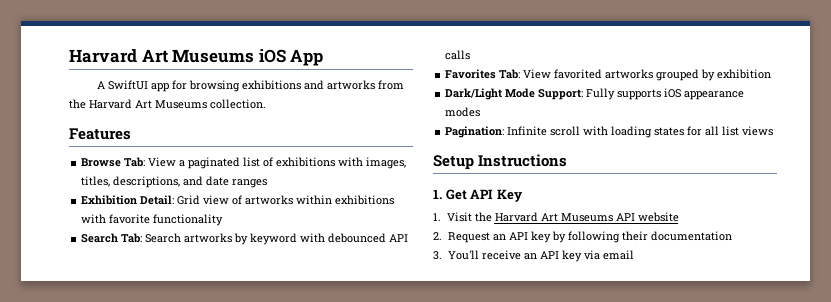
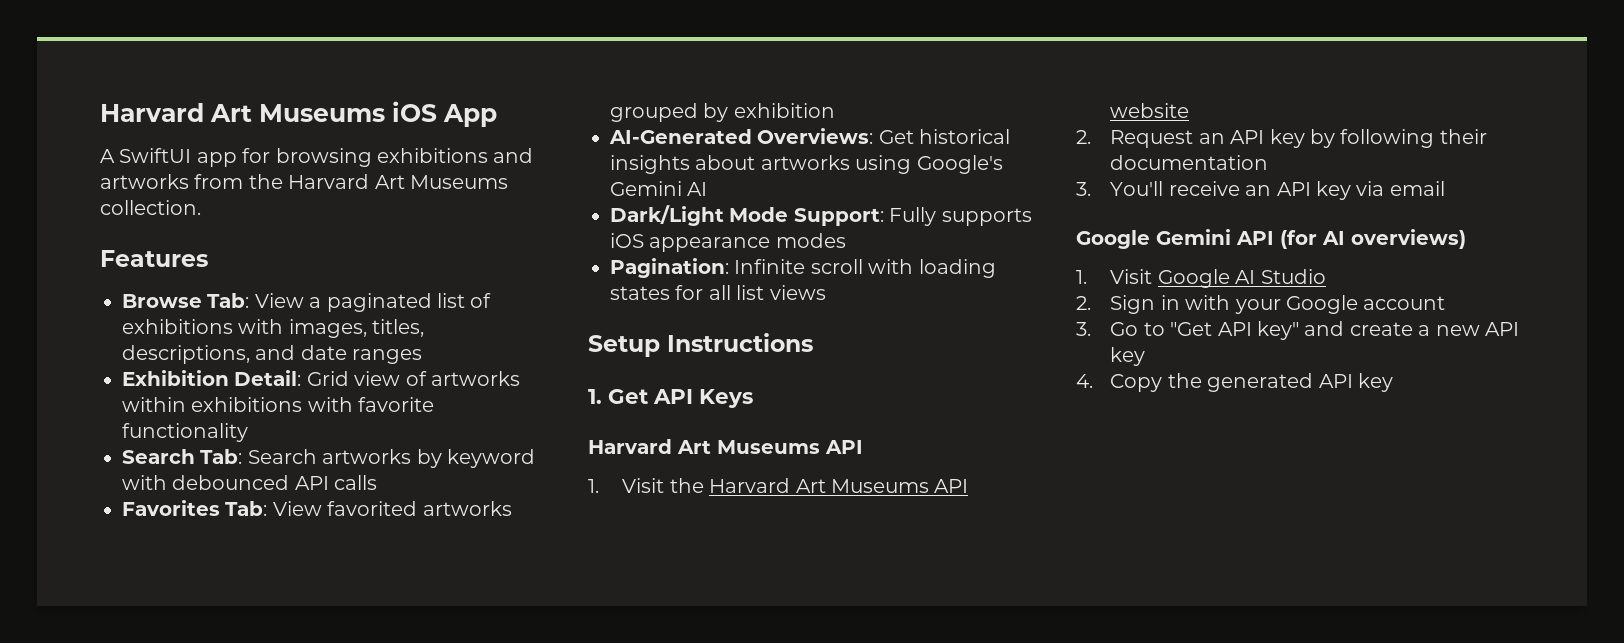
+ AI-Generated Overviews: Get historical insights about artworks using Google's Gemini AI
- 1. Get API Key
+ 1. Get API Keys
+ Harvard Art Museums API
+ Google Gemini API (for AI overviews)
+ 1. Visit Google AI Studio
+ 2. Sign in with your Google account
+ 3. Go to "Get API key" and create a new API key
+ 4. Copy the generated API key

